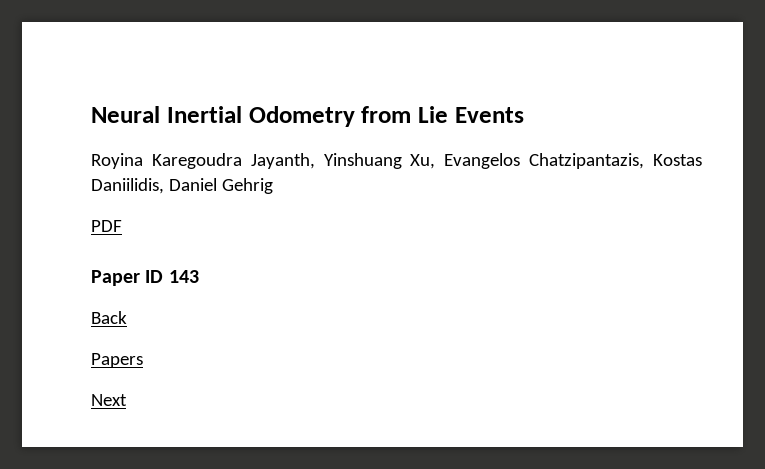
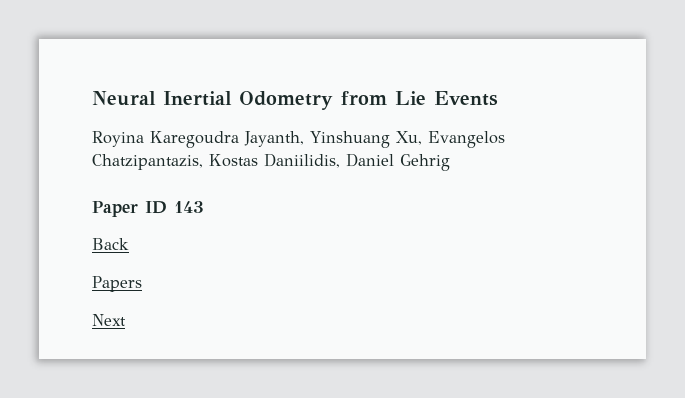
- PDF

